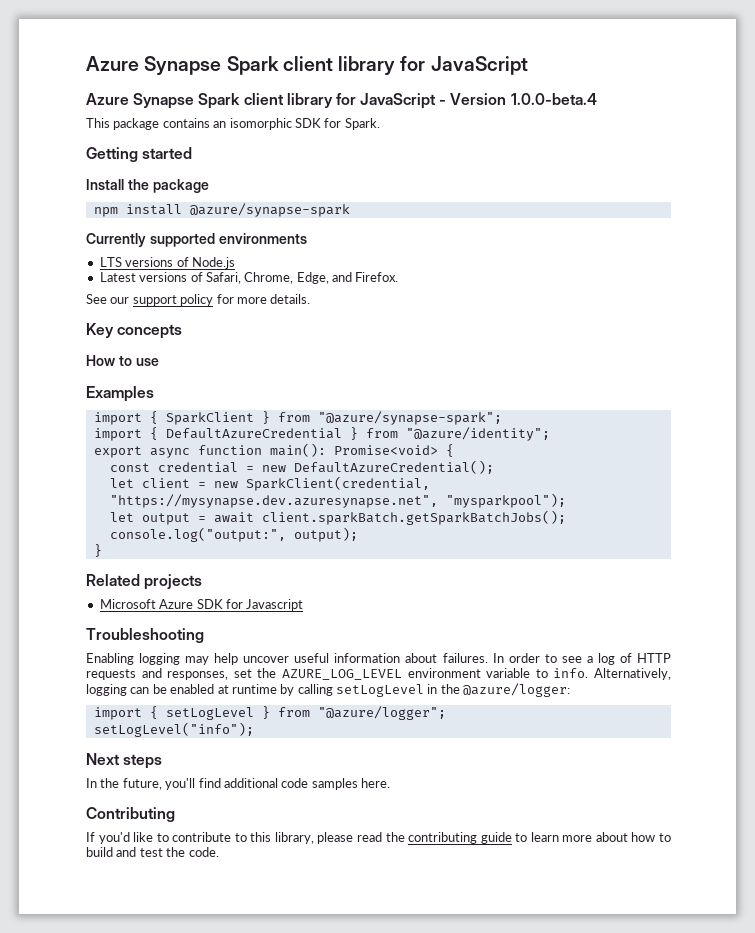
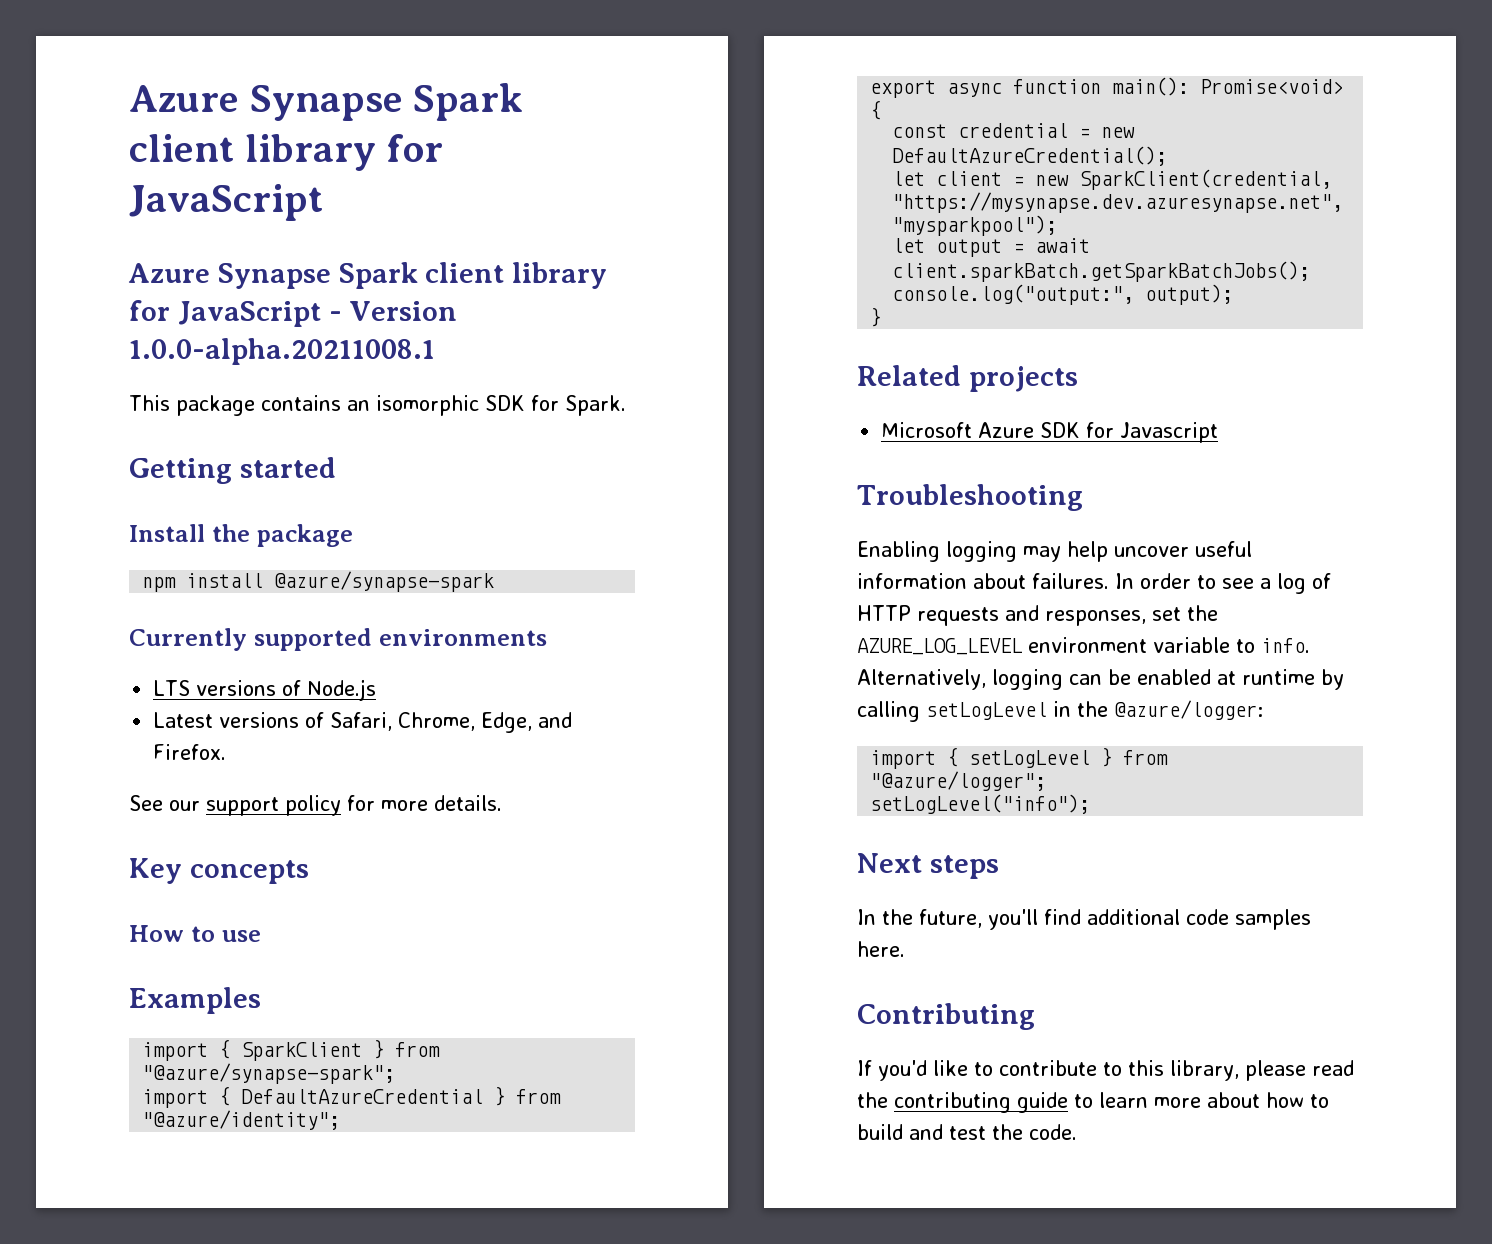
- Azure Synapse Spark client library for JavaScript - Version 1.0.0-beta.4
+ Azure Synapse Spark client library for JavaScript - Version 1.0.0-alpha.20211008.1

